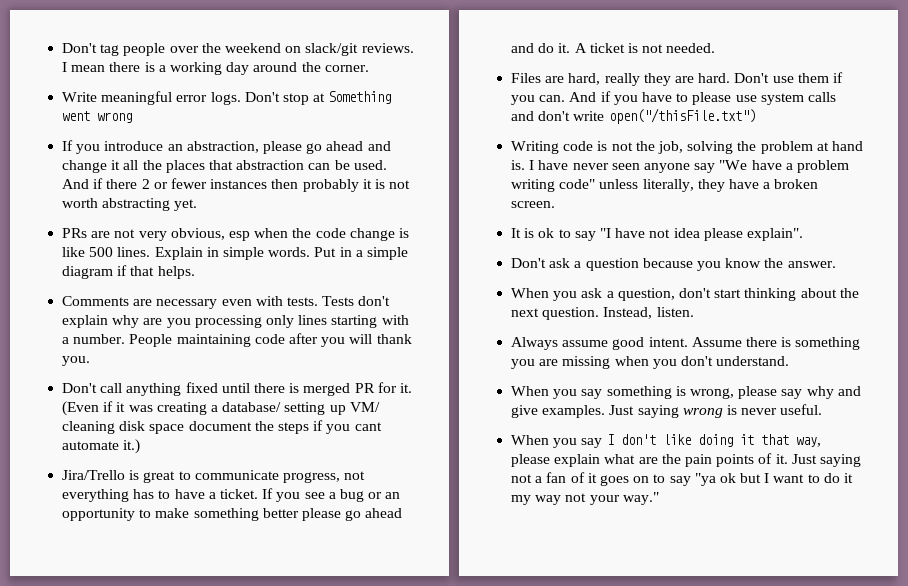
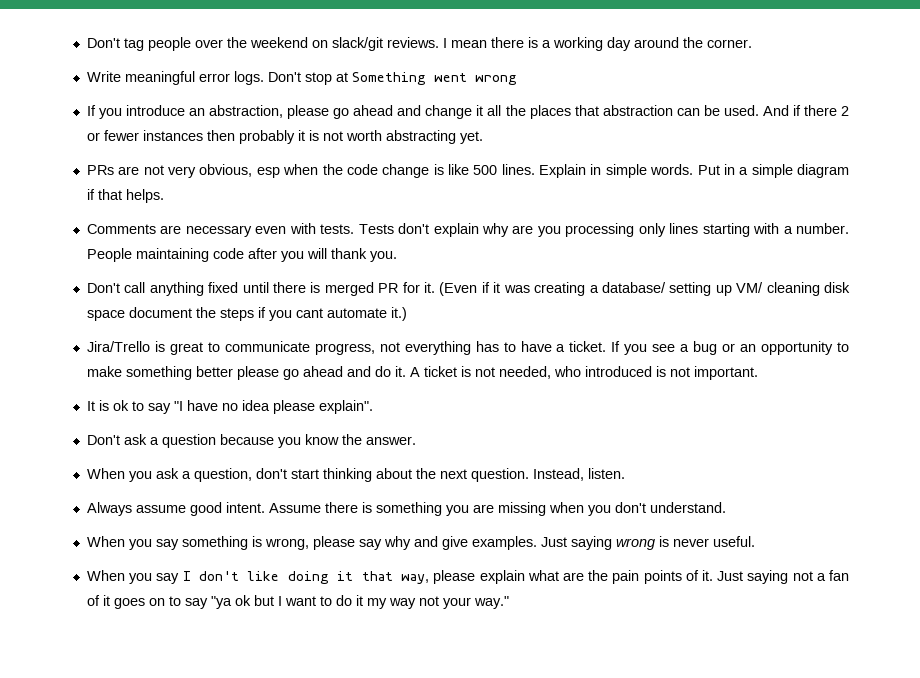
- A ticket is not needed.
- Files are hard, really they are hard. Don't use them if you can. And if you have to please use system calls and don't write open("/thisFile.txt")
- Writing code is not the job, solving the problem at hand is. I have never seen anyone say "We have a problem writing code" unless literally, they have a broken screen.
+ A ticket is not needed, who introduced is not important.
- It is ok to say "I have not idea please explain".
+ It is ok to say "I have no idea please explain".

